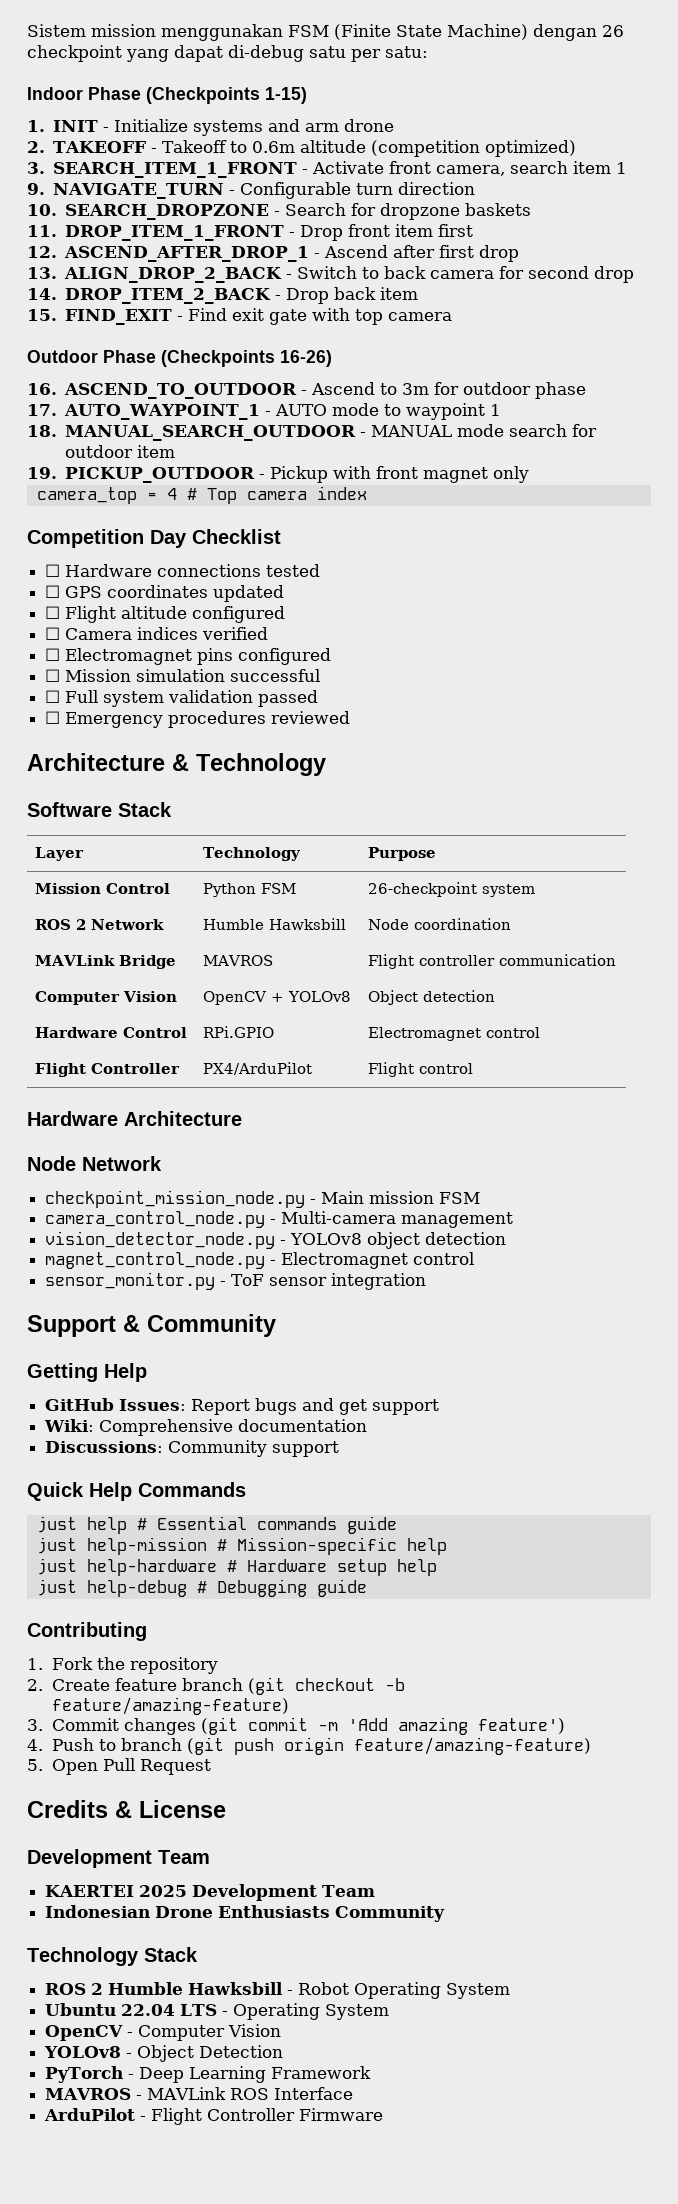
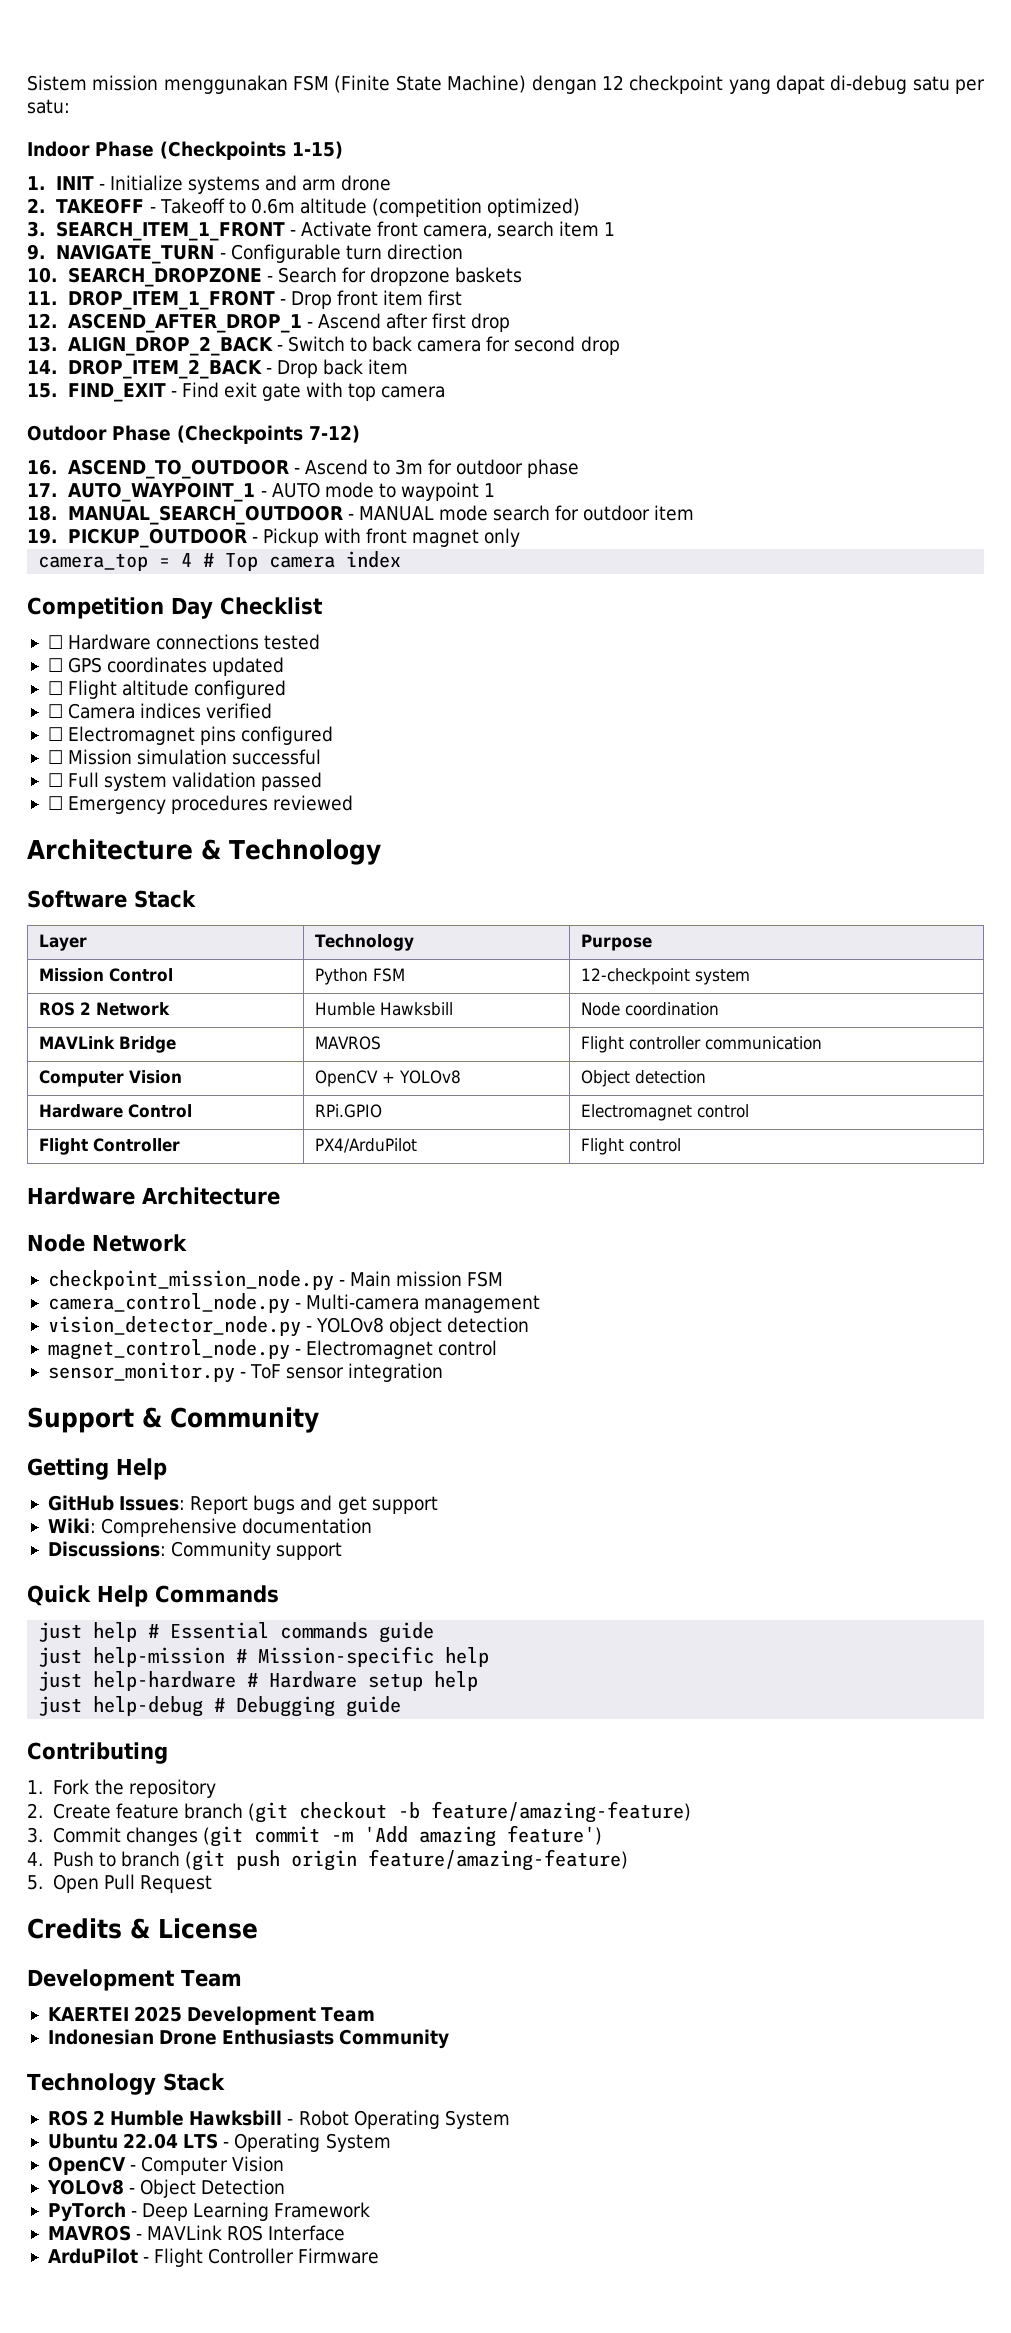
- Sistem mission menggunakan FSM (Finite State Machine) dengan 26 checkpoint yang dapat di-debug satu per satu:
+ Sistem mission menggunakan FSM (Finite State Machine) dengan 12 checkpoint yang dapat di-debug satu per satu:
- Outdoor Phase (Checkpoints 16-26)
+ Outdoor Phase (Checkpoints 7-12)
- Mission Control | Python FSM | 26-checkpoint system
+ Mission Control | Python FSM | 12-checkpoint system

